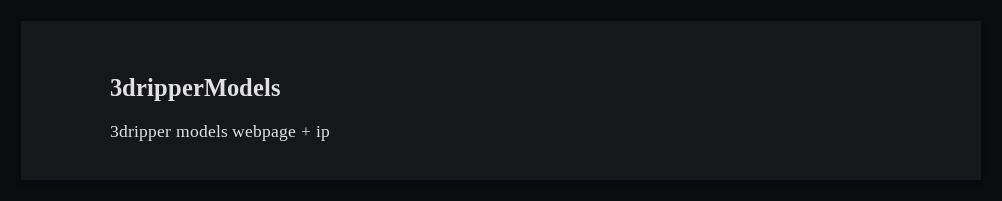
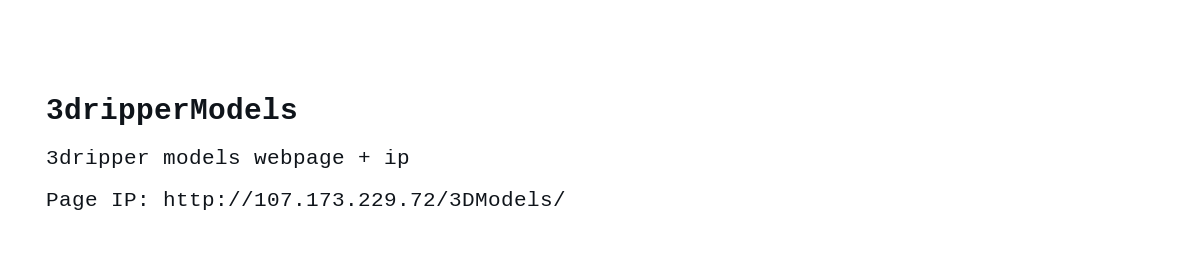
+ Page IP: http://107.173.229.72/3DModels/

